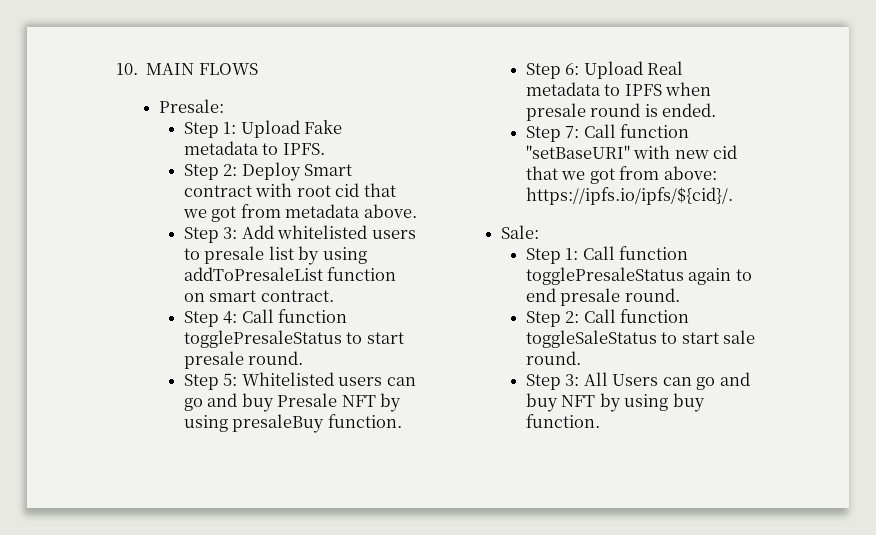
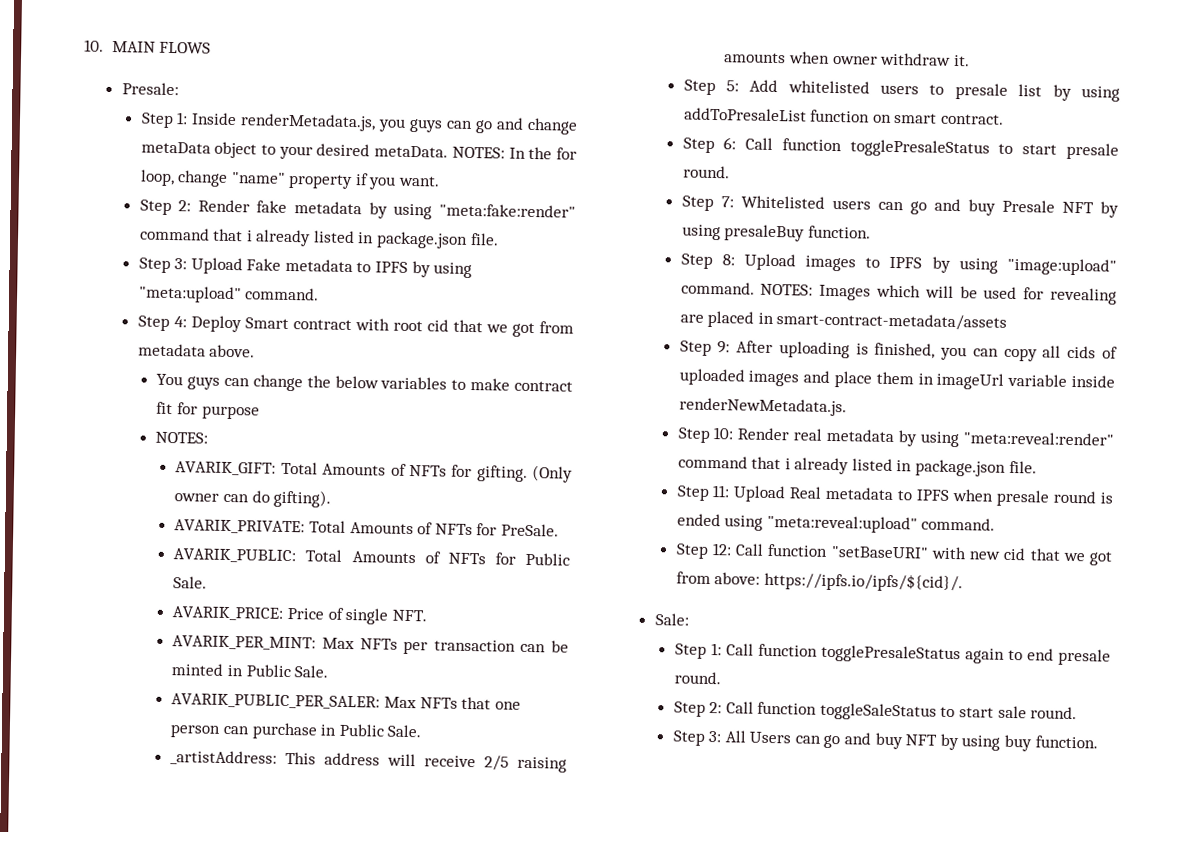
- Step 1: Upload Fake metadata to IPFS.
- Step 2: Deploy Smart contract with root cid that we got from metadata above.
+ Step 1: Inside renderMetadata.js, you guys can go and change metaData object to your desired metaData. NOTES: In the for loop, change "name" property if you want.
+ Step 2: Render fake metadata by using "meta:fake:render" command that i already listed in package.json file.
+ Step 3: Upload Fake metadata to IPFS by using "meta:upload" command.
+ Step 4: Deploy Smart contract with root cid that we got from metadata above.
- Step 3: Add whitelisted users to presale list by using addToPresaleList function on smart contract.
+ You guys can change the below variables to make contract fit for purpose
+ NOTES:
+ AVARIK_GIFT: Total Amounts of NFTs for gifting. (Only owner can do gifting).
+ AVARIK_PRIVATE: Total Amounts of NFTs for PreSale.
+ AVARIK_PUBLIC: Total Amounts of NFTs for Public Sale.
+ AVARIK_PRICE: Price of single NFT.
+ AVARIK_PER_MINT: Max NFTs per transaction can be minted in Public Sale.
+ AVARIK_PUBLIC_PER_SALER: Max NFTs that one person can purchase in Public Sale.
+ _artistAddress: This address will receive 2/5 raising amounts when owner withdraw it.
+ Step 5: Add whitelisted users to presale list by using addToPresaleList function on smart contract.
- Step 4: Call function togglePresaleStatus to start presale round.
+ Step 6: Call function togglePresaleStatus to start presale round.
- Step 5: Whitelisted users can go and buy Presale NFT by using presaleBuy function.
+ Step 7: Whitelisted users can go and buy Presale NFT by using presaleBuy function.
- Step 6: Upload Real metadata to IPFS when presale round is ended.
- Step 7: Call function "setBaseURI" with new cid that we got from above: https://ipfs.io/ipfs/${cid}/.
+ Step 8: Upload images to IPFS by using "image:upload" command. NOTES: Images which will be used for revealing are placed in smart-contract-metadata/assets
+ Step 9: After uploading is finished, you can copy all cids of uploaded images and place them in imageUrl variable inside renderNewMetadata.js.
+ Step 10: Render real metadata by using "meta:reveal:render" command that i already listed in package.json file.
+ Step 11: Upload Real metadata to IPFS when presale round is ended using "meta:reveal:upload" command.
+ Step 12: Call function "setBaseURI" with new cid that we got from above: https://ipfs.io/ipfs/${cid}/.

